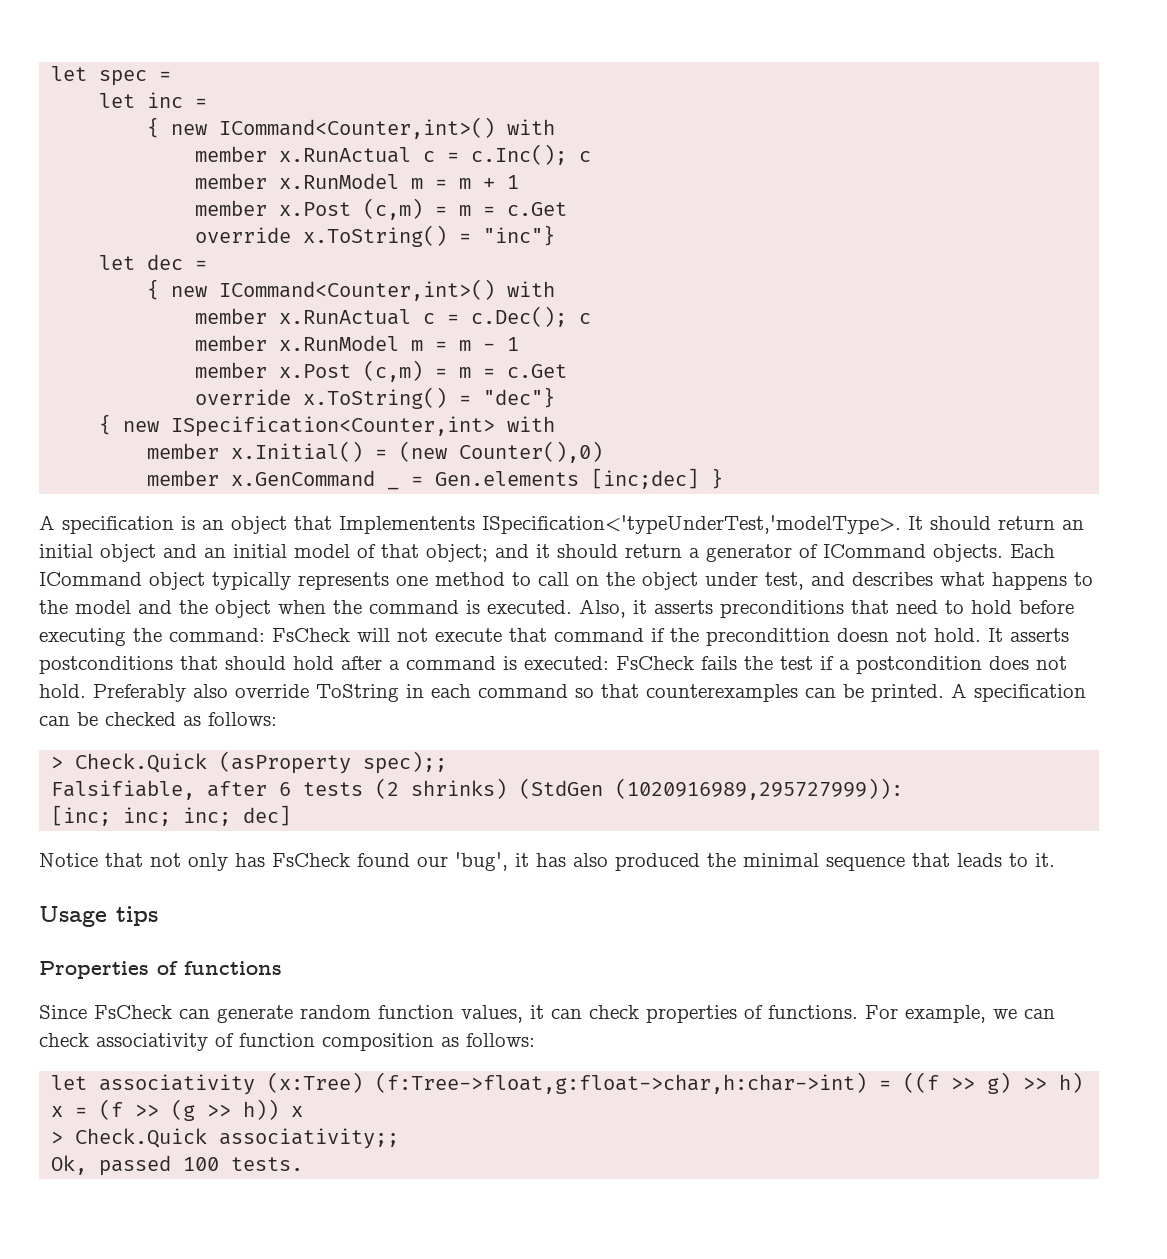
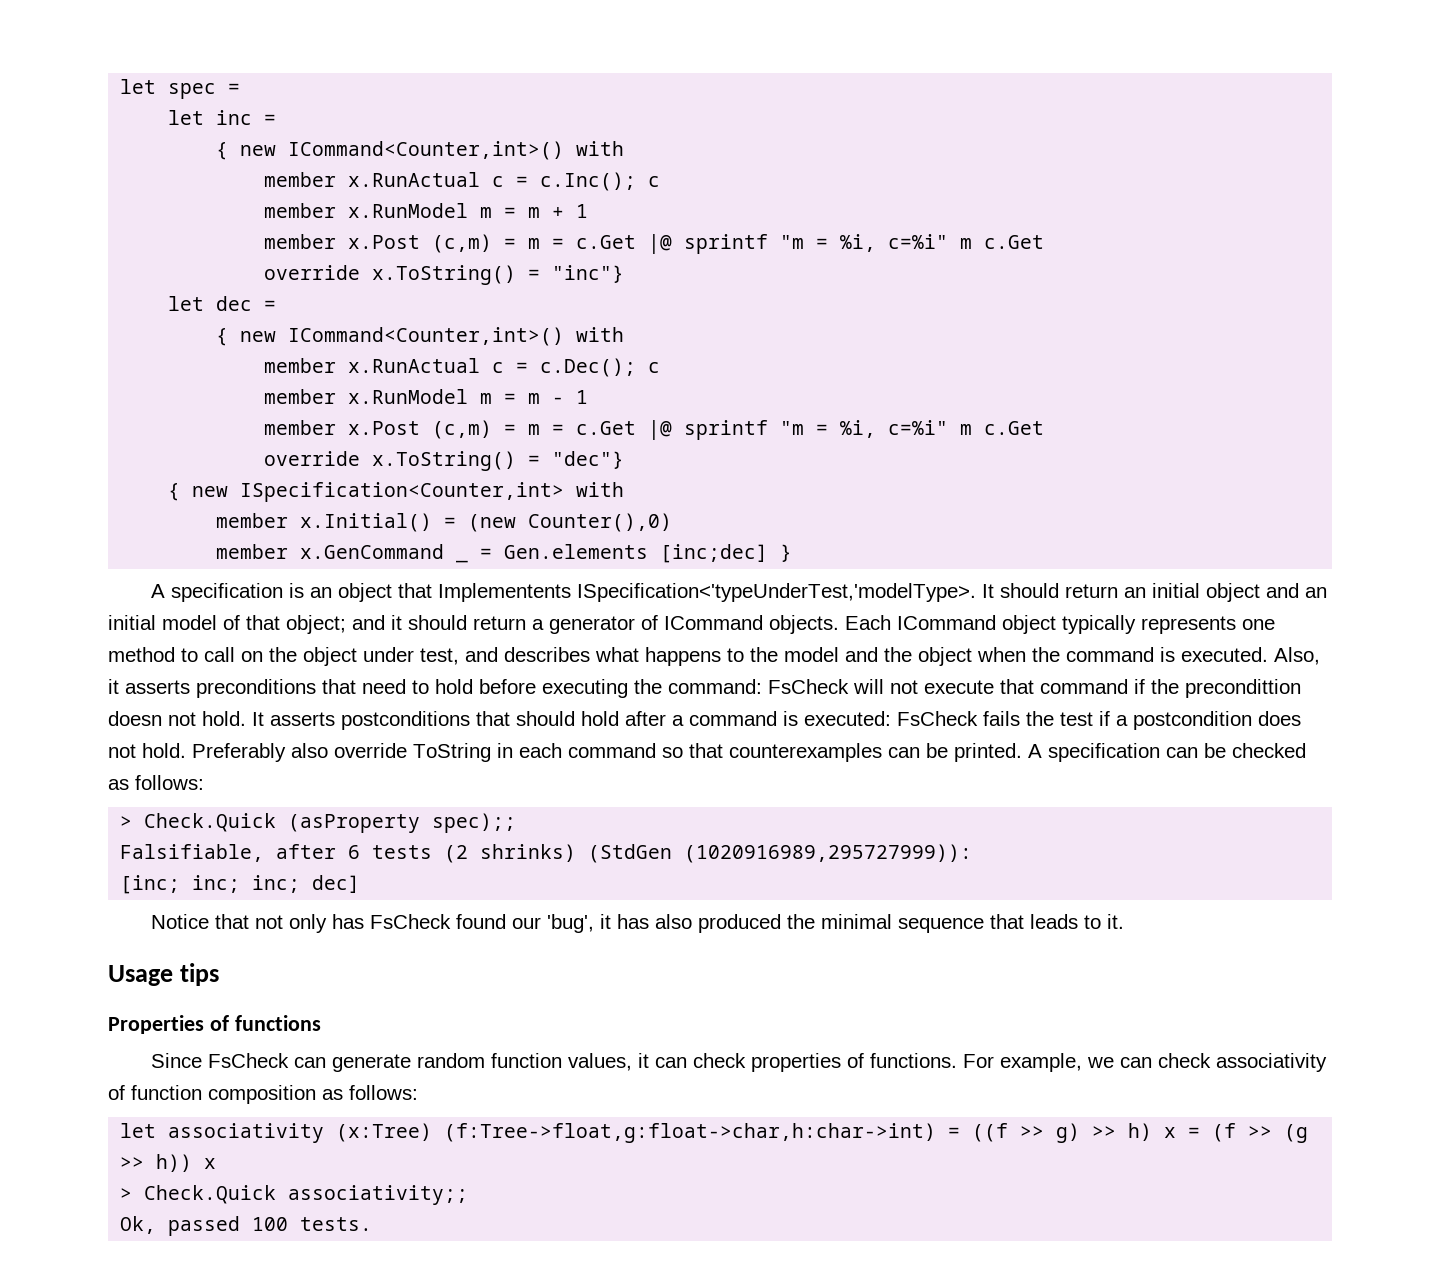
  member x.RunModel m = m + 1
- member x.Post (c,m) = m = c.Get
+ member x.Post (c,m) = m = c.Get |@ sprintf "m = %i, c=%i" m c.Get
  member x.RunModel m = m - 1
- member x.Post (c,m) = m = c.Get
+ member x.Post (c,m) = m = c.Get |@ sprintf "m = %i, c=%i" m c.Get

